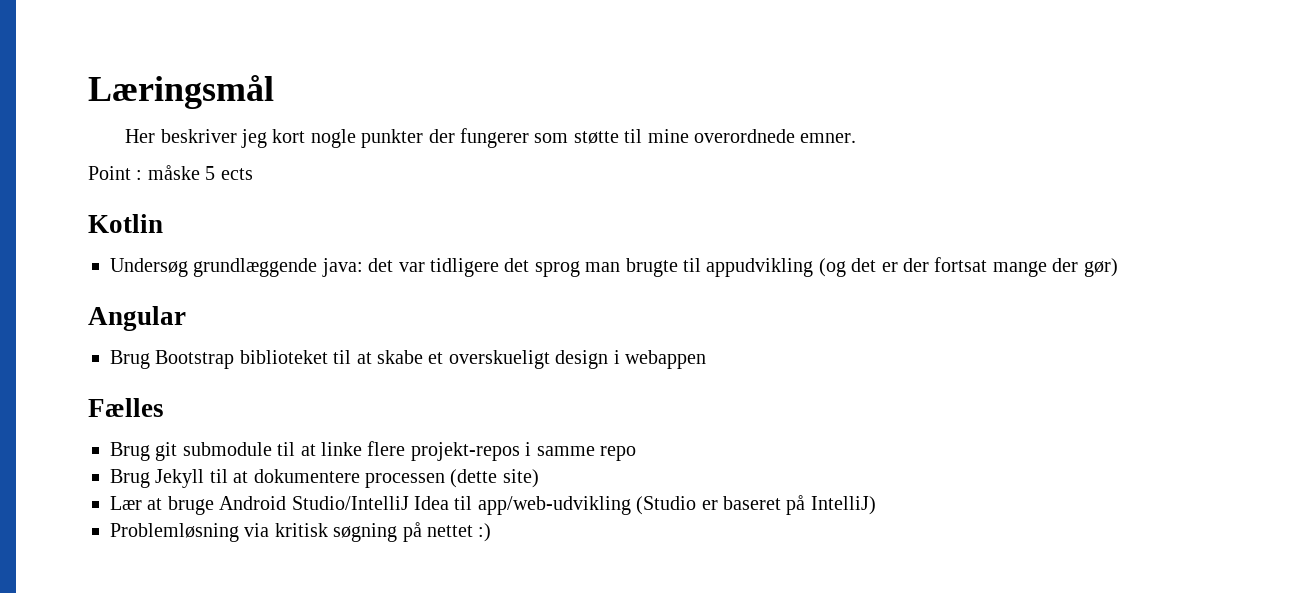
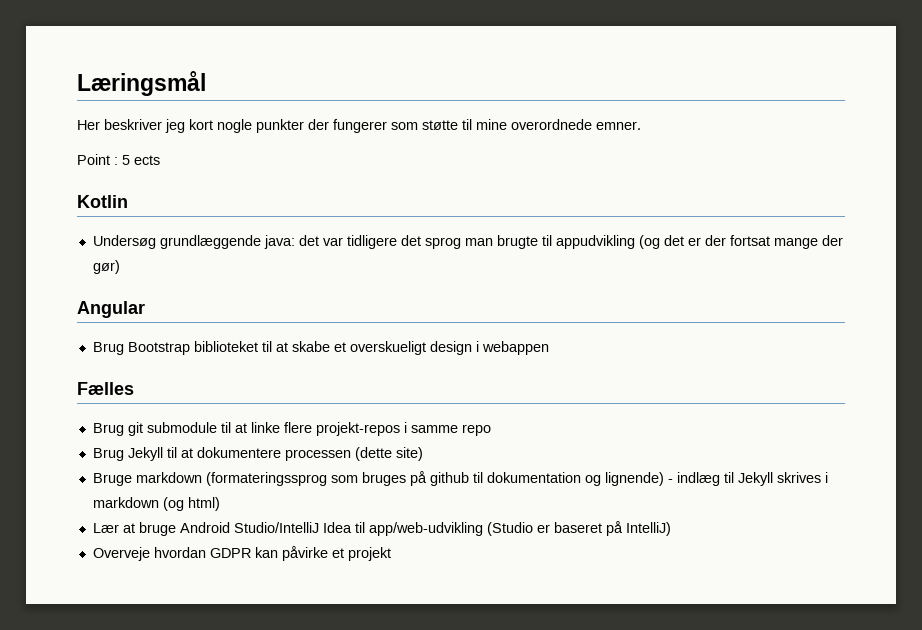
- Point : måske 5 ects
+ Point : 5 ects
+ Bruge markdown (formateringssprog som bruges på github til dokumentation og lignende) - indlæg til Jekyll skrives i markdown (og html)
- Problemløsning via kritisk søgning på nettet :)
+ Overveje hvordan GDPR kan påvirke et projekt

